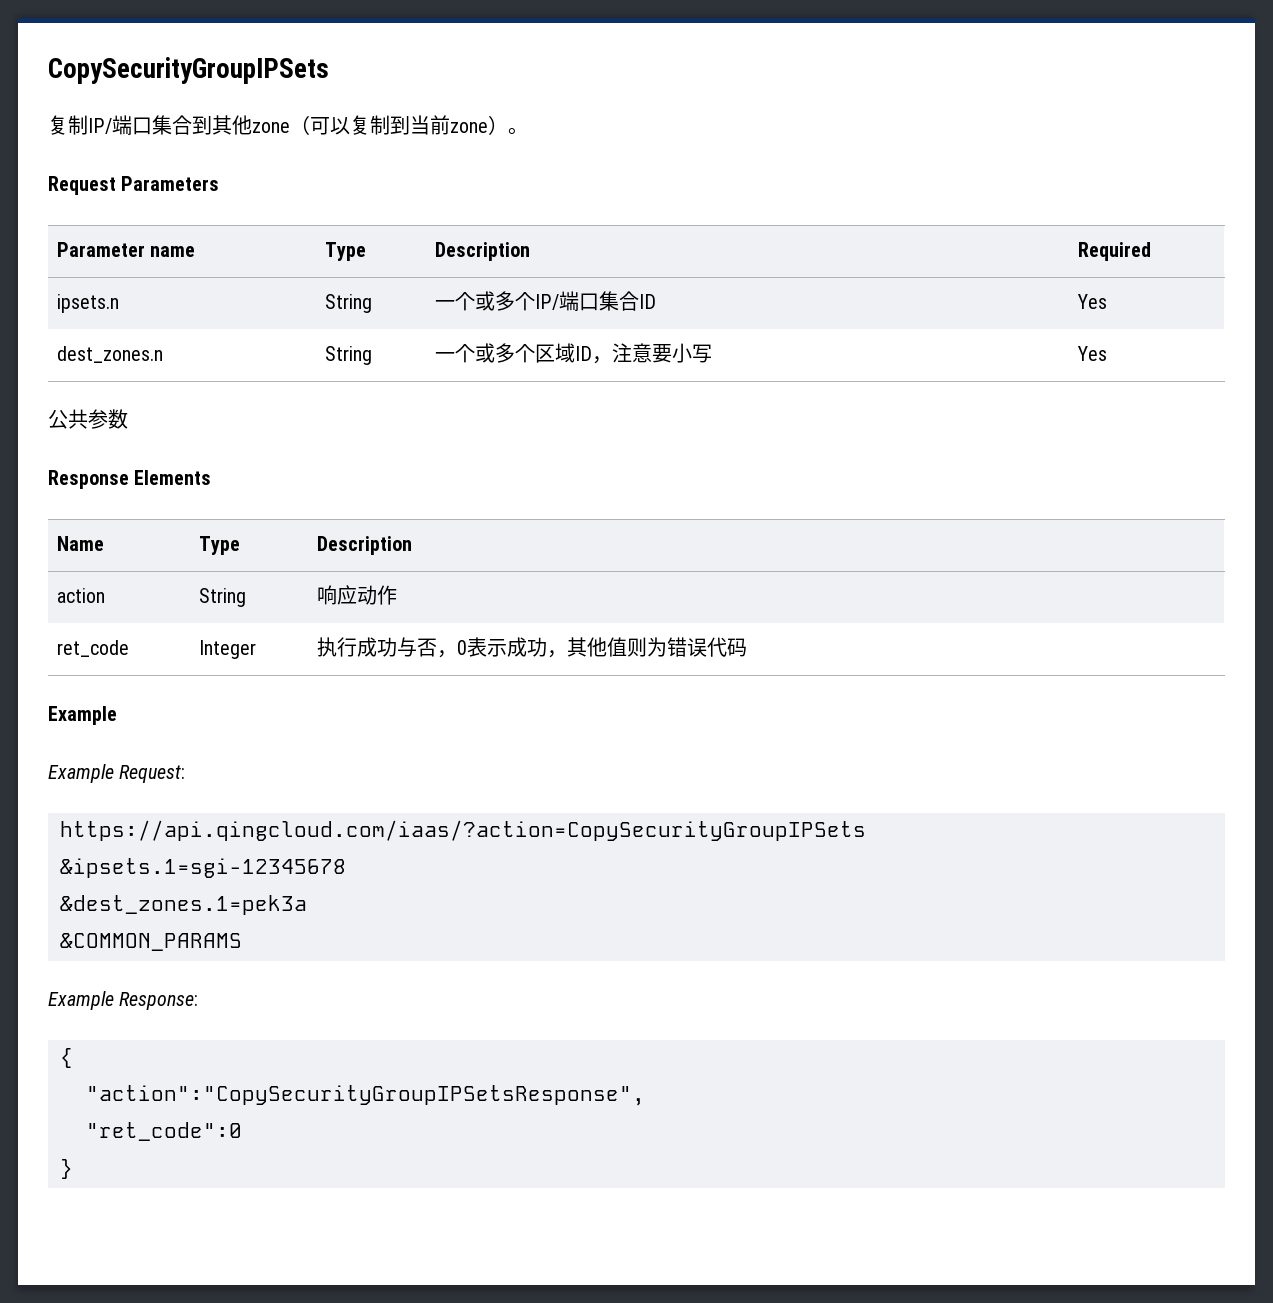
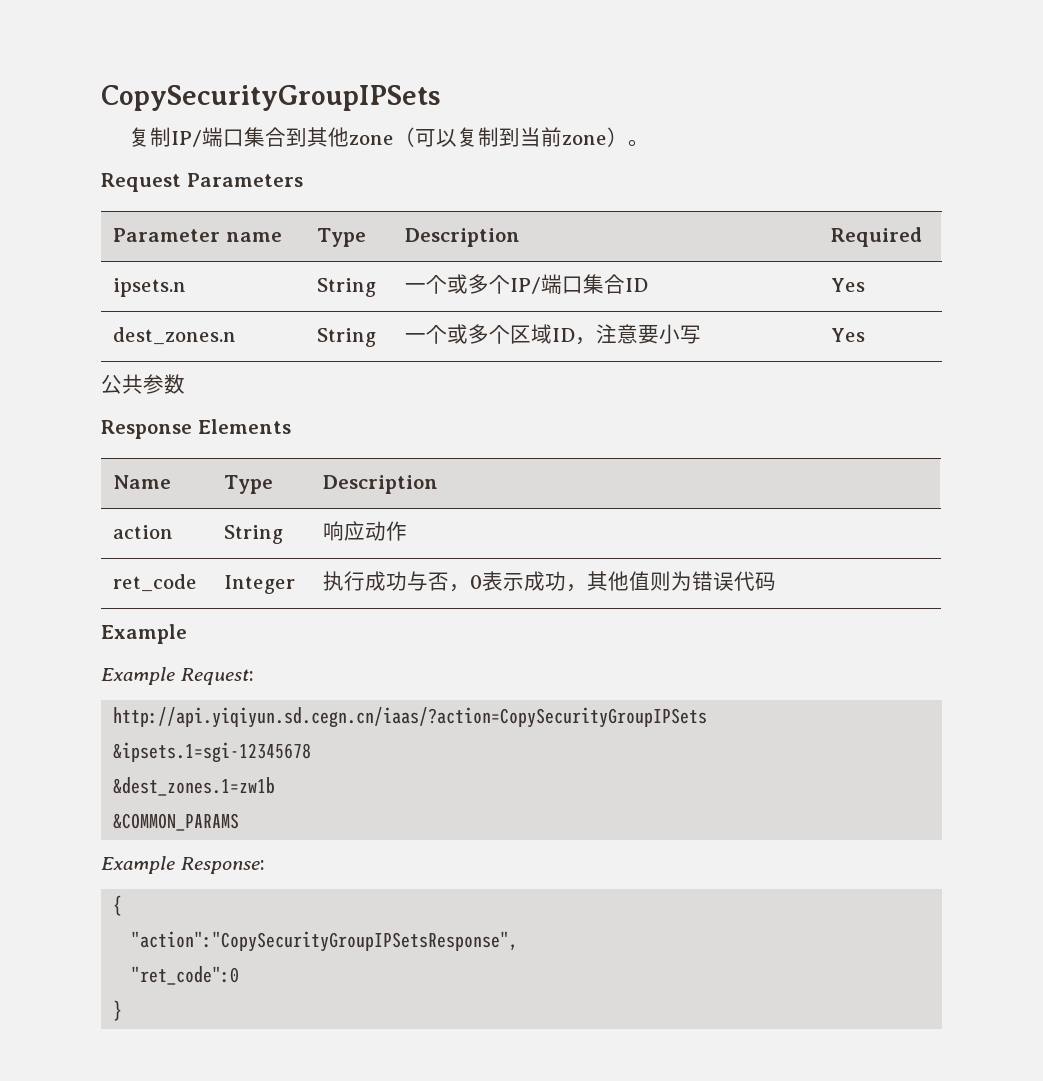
- https://api.qingcloud.com/iaas/?action=CopySecurityGroupIPSets
+ http://api.yiqiyun.sd.cegn.cn/iaas/?action=CopySecurityGroupIPSets
- &dest_zones.1=pek3a
+ &dest_zones.1=zw1b

